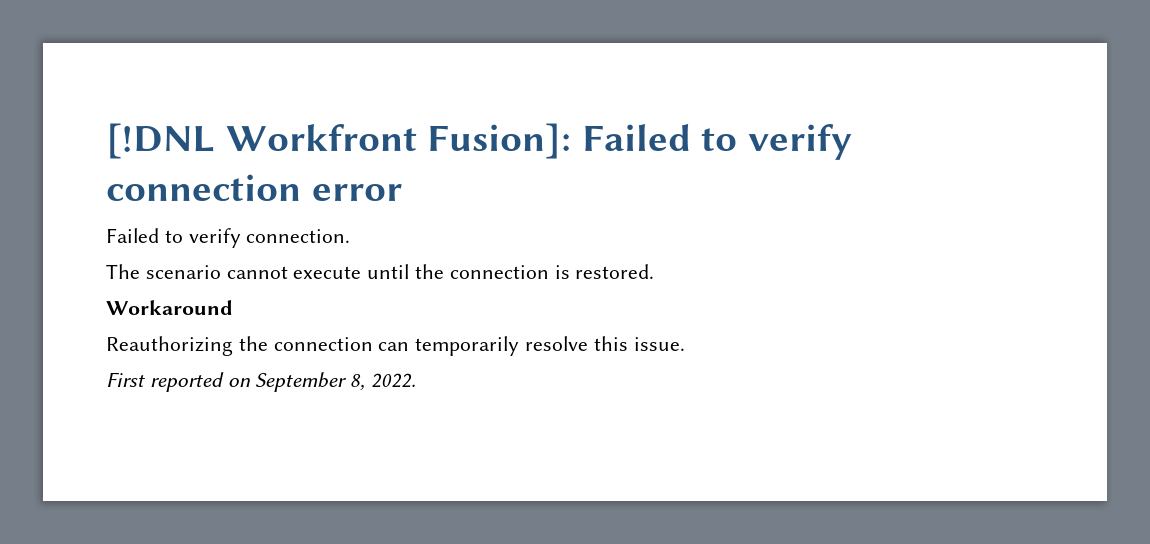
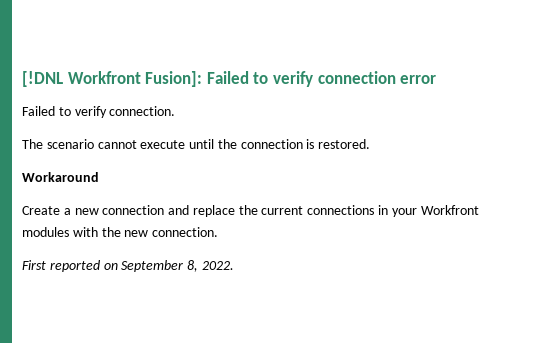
- Reauthorizing the connection can temporarily resolve this issue.
+ Create a new connection and replace the current connections in your Workfront modules with the new connection.

